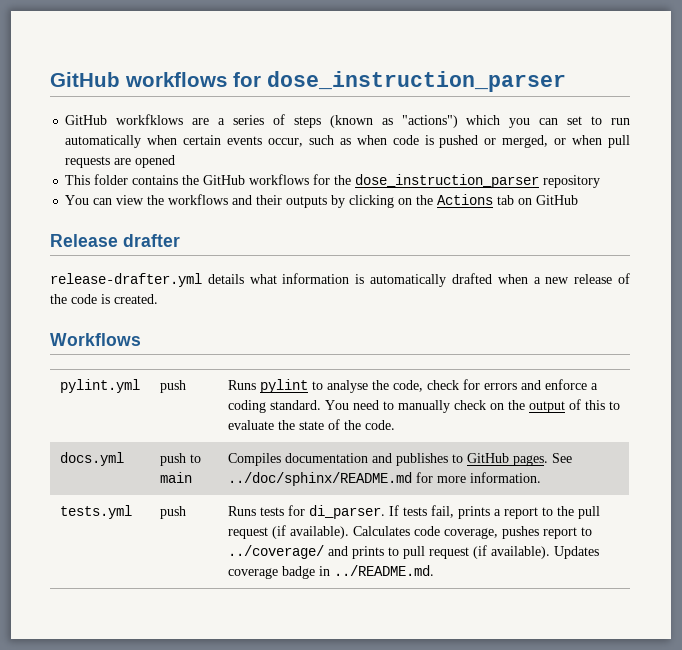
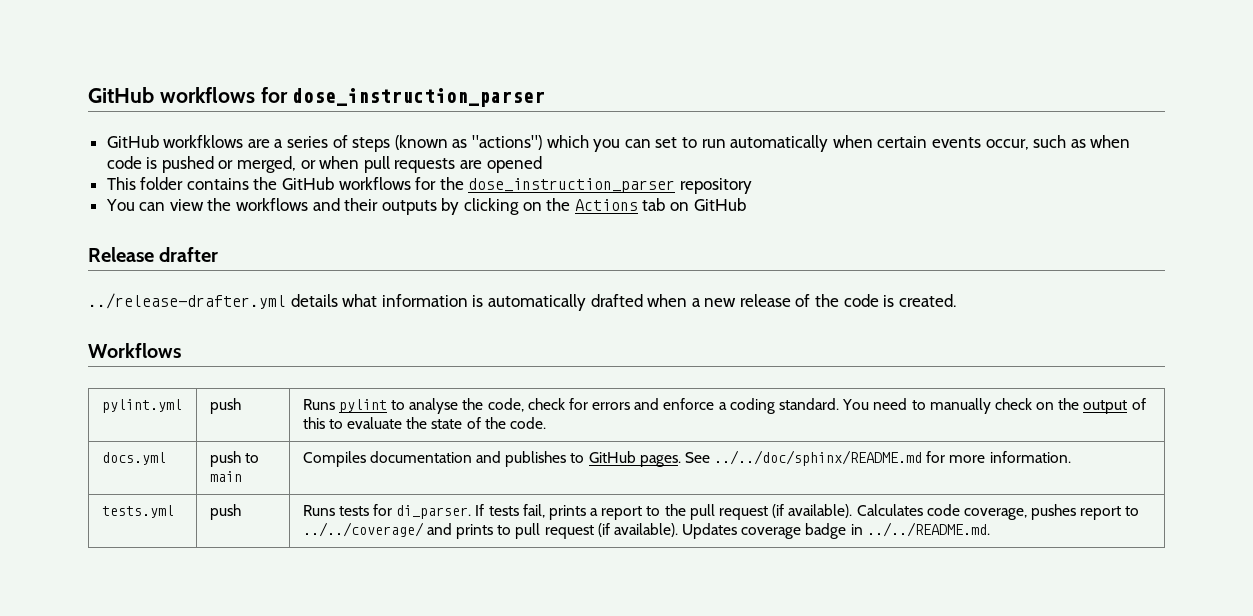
- release-drafter.yml details what information is automatically drafted when a new release of the code is created.
+ ../release-drafter.yml details what information is automatically drafted when a new release of the code is created.
- docs.yml | push to main | Compiles documentation and publishes to GitHub pages. See ../doc/sphinx/README.md for more information.
+ docs.yml | push to main | Compiles documentation and publishes to GitHub pages. See ../../doc/sphinx/README.md for more information.
- tests.yml | push | Runs tests for di_parser. If tests fail, prints a report to the pull request (if available). Calculates code coverage, pushes report to ../coverage/ and prints to pull request (if available). Updates coverage badge in ../README.md.
+ tests.yml | push | Runs tests for di_parser. If tests fail, prints a report to the pull request (if available). Calculates code coverage, pushes report to ../../coverage/ and prints to pull request (if available). Updates coverage badge in ../../README.md.

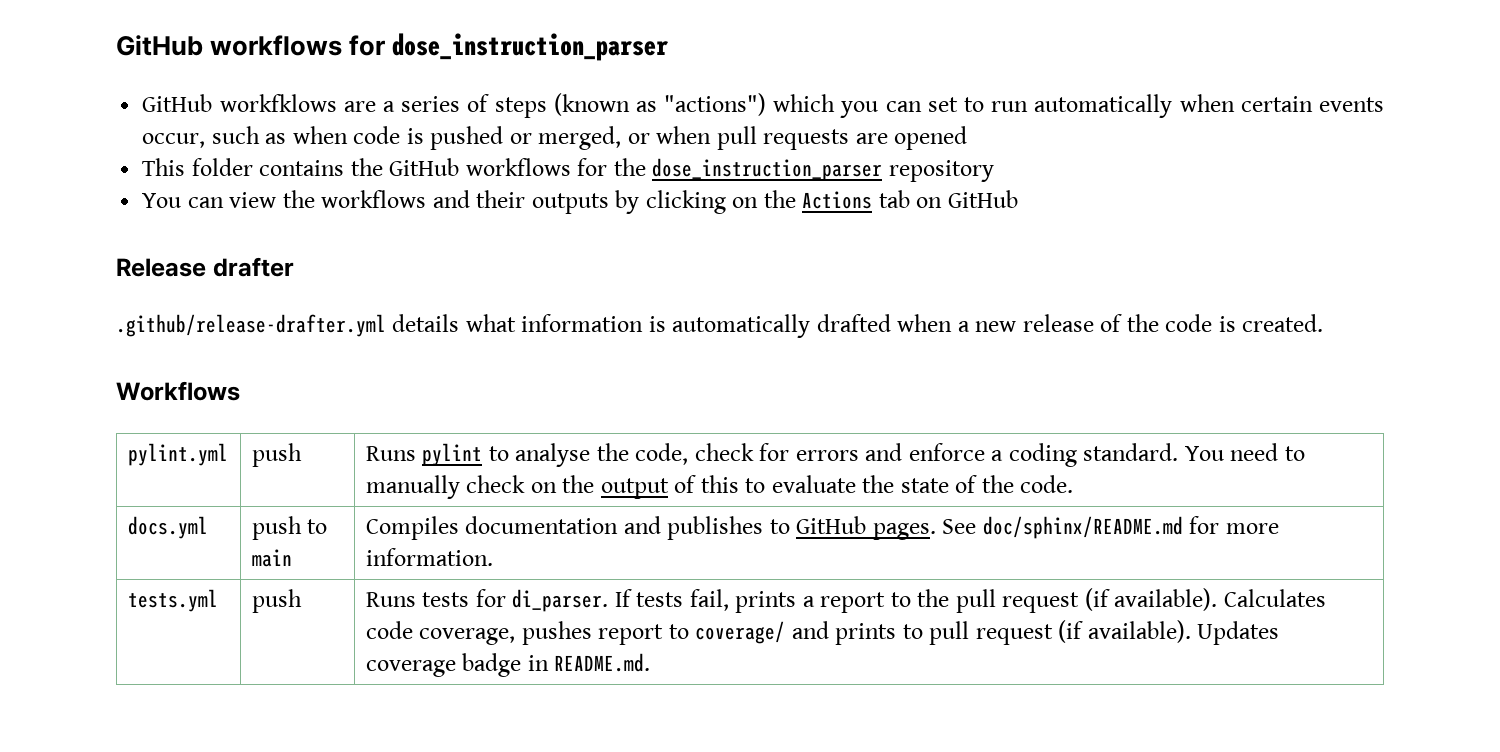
- ../release-drafter.yml details what information is automatically drafted when a new release of the code is created.
+ .github/release-drafter.yml details what information is automatically drafted when a new release of the code is created.
- docs.yml | push to main | Compiles documentation and publishes to GitHub pages. See ../../doc/sphinx/README.md for more information.
+ docs.yml | push to main | Compiles documentation and publishes to GitHub pages. See doc/sphinx/README.md for more information.
- tests.yml | push | Runs tests for di_parser. If tests fail, prints a report to the pull request (if available). Calculates code coverage, pushes report to ../../coverage/ and prints to pull request (if available). Updates coverage badge in ../../README.md.
+ tests.yml | push | Runs tests for di_parser. If tests fail, prints a report to the pull request (if available). Calculates code coverage, pushes report to coverage/ and prints to pull request (if available). Updates coverage badge in README.md.

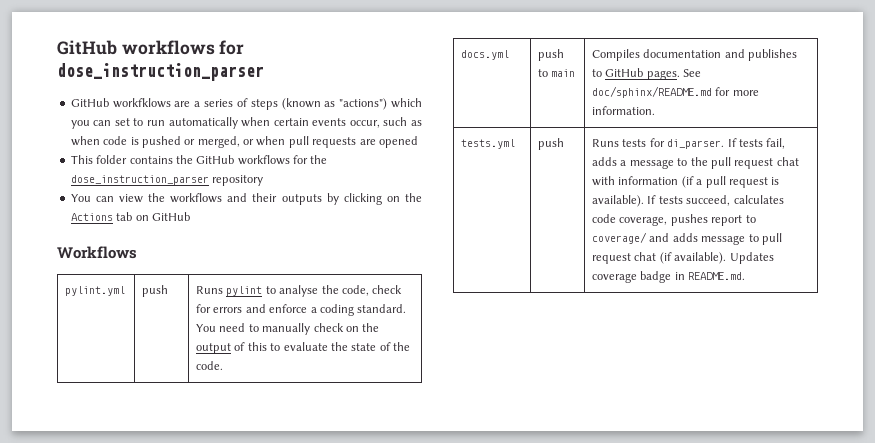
- Release drafter
- .github/release-drafter.yml details what information is automatically drafted when a new release of the code is created.
- If tests fail, prints a report to the pull request (if available). Calculates code coverage, pushes report to coverage/ and prints to pull request (if available).
+ If tests fail, adds a message to the pull request chat with information (if a pull request is available). If tests succeed, calculates code coverage, pushes report to coverage/ and adds message to pull request chat (if available).

